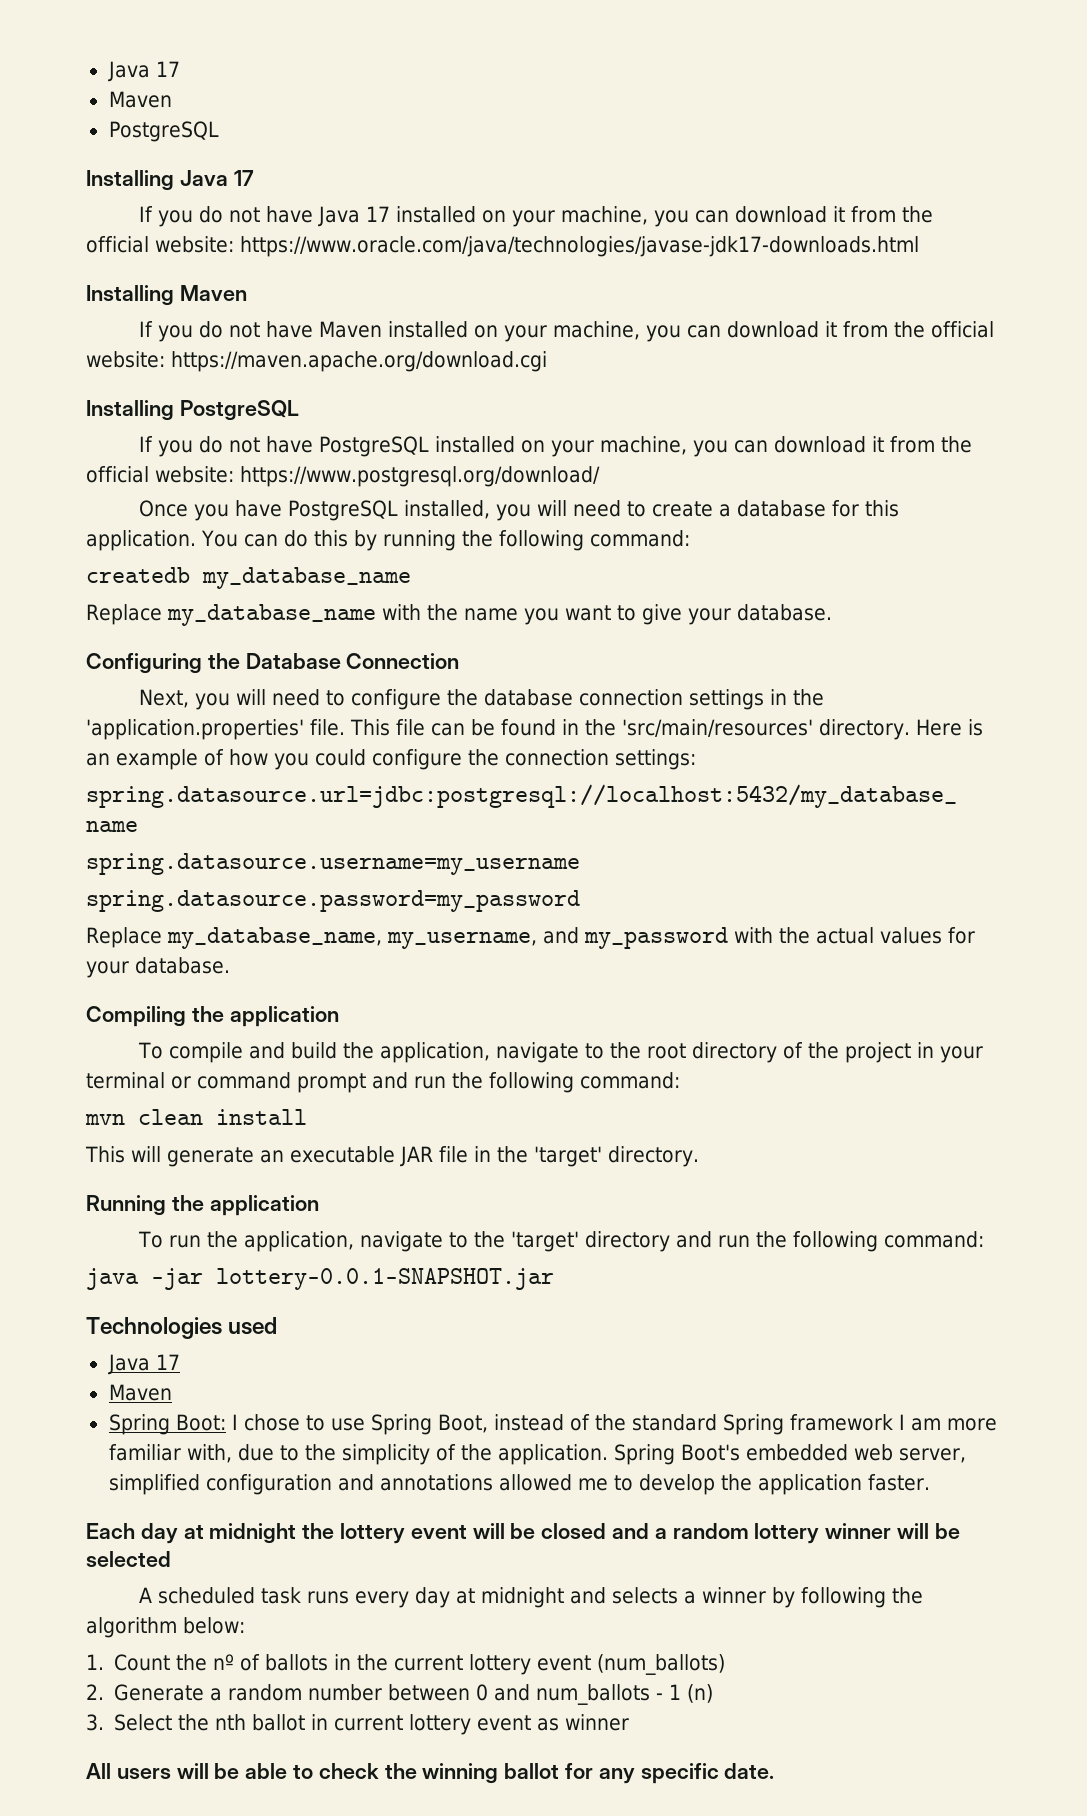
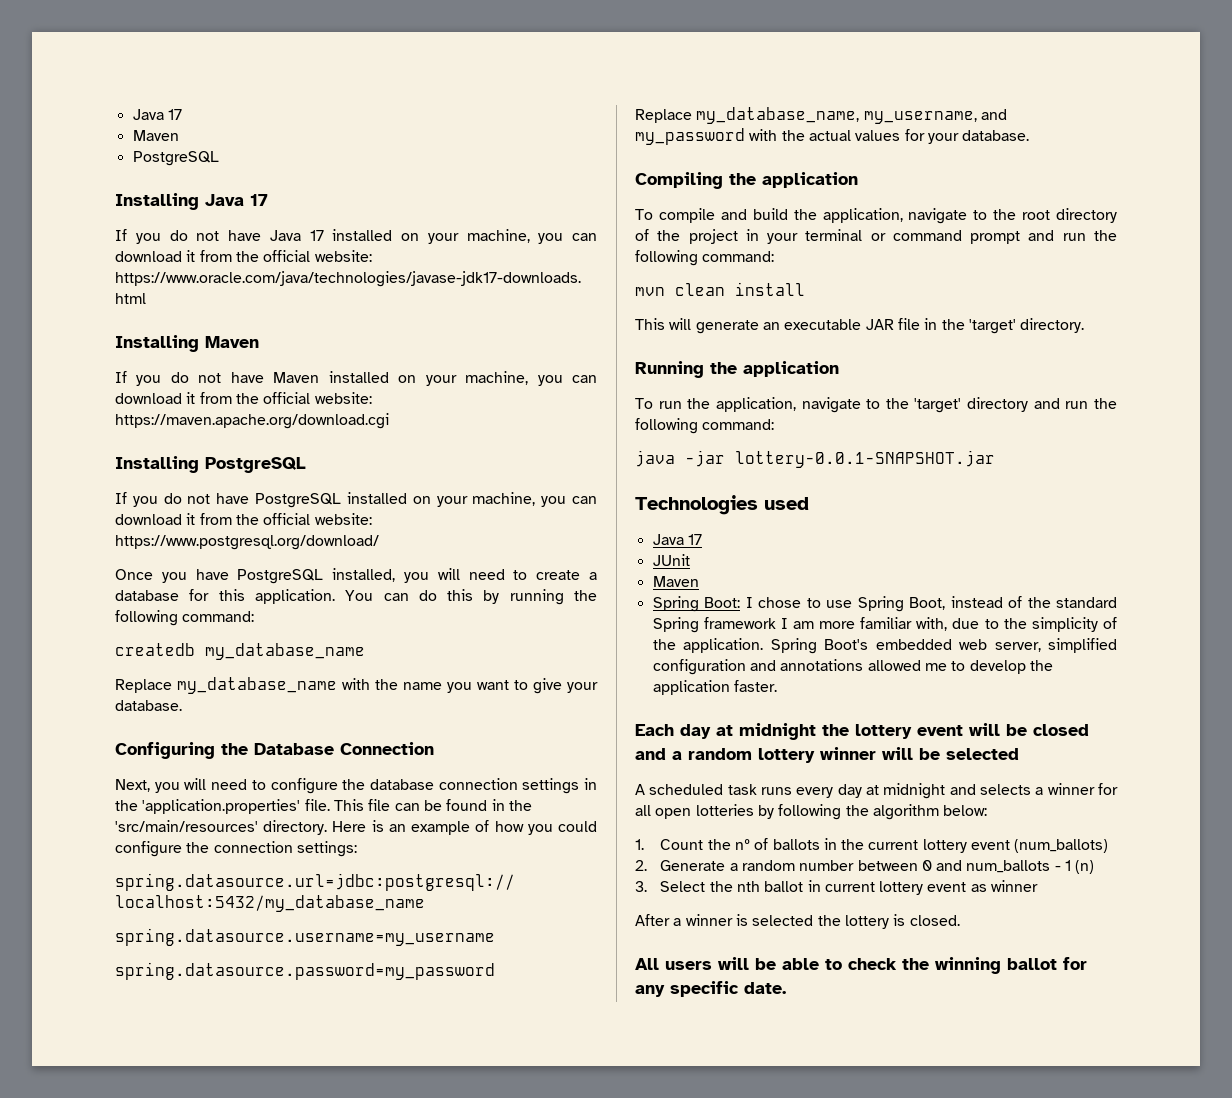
+ JUnit
- A scheduled task runs every day at midnight and selects a winner by following the algorithm below:
+ A scheduled task runs every day at midnight and selects a winner for all open lotteries by following the algorithm below:
+ After a winner is selected the lottery is closed.

